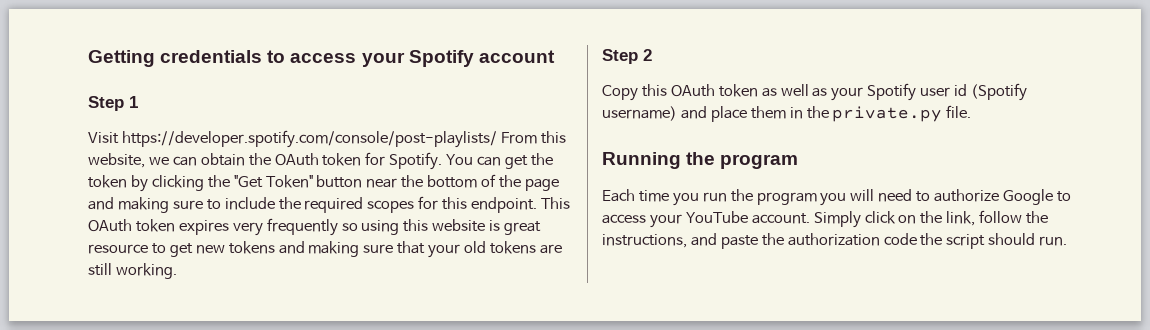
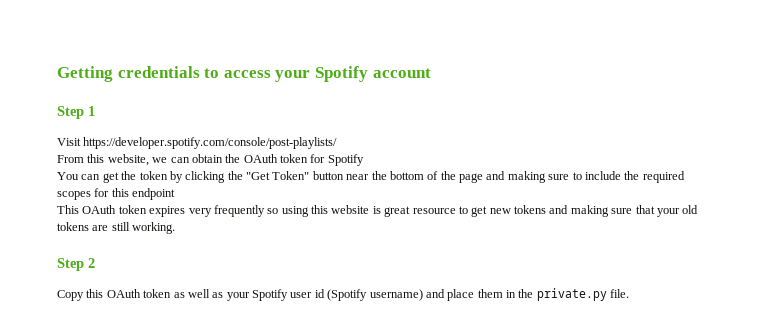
- Visit https://developer.spotify.com/console/post-playlists/ From this website, we can obtain the OAuth token for Spotify. You can get the token by clicking the "Get Token" button near the bottom of the page and making sure to include the required scopes for this endpoint. This OAuth token expires very frequently so using this website is great resource to get new tokens and making sure that your old tokens are still working.
+ Visit https://developer.spotify.com/console/post-playlists/
+ From this website, we can obtain the OAuth token for Spotify
+ You can get the token by clicking the "Get Token" button near the bottom of the page and making sure to include the required scopes for this endpoint
+ This OAuth token expires very frequently so using this website is great resource to get new tokens and making sure that your old tokens are still working.
- Running the program
- Each time you run the program you will need to authorize Google to access your YouTube account. Simply click on the link, follow the instructions, and paste the authorization code the script should run.

